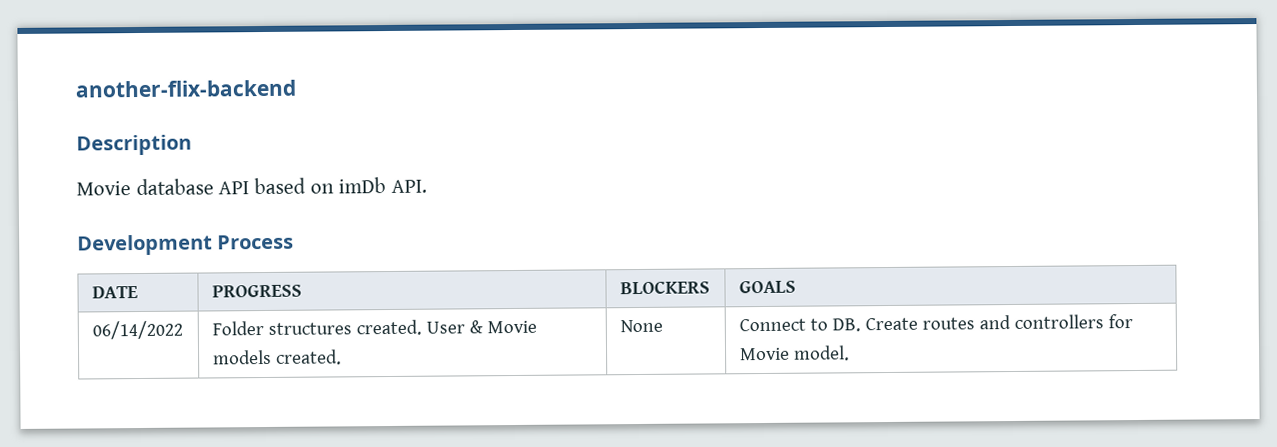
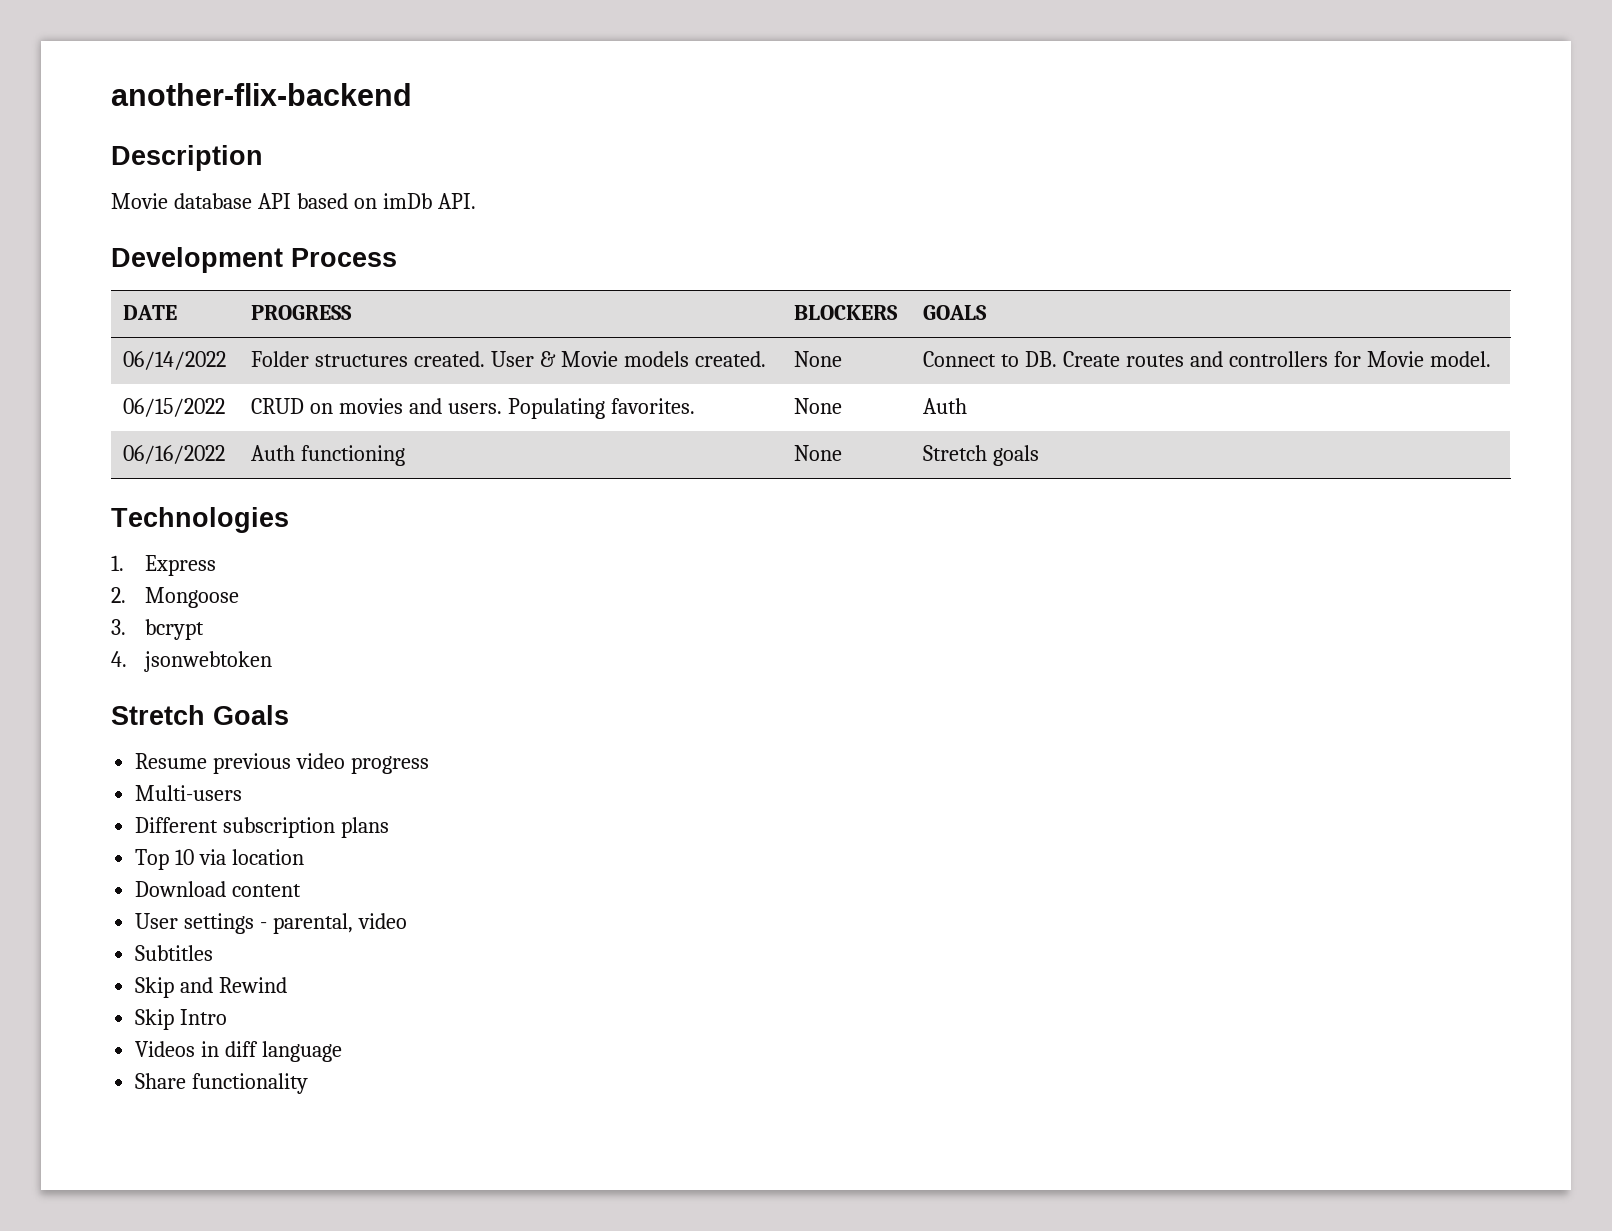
+ 06/15/2022 | CRUD on movies and users. Populating favorites. | None | Auth
+ 06/16/2022 | Auth functioning | None | Stretch goals
+ Technologies
+ 1. Express
+ 2. Mongoose
+ 3. bcrypt
+ 4. jsonwebtoken
+ Stretch Goals
+ Resume previous video progress
+ Multi-users
+ Different subscription plans
+ Top 10 via location
+ Download content
+ User settings - parental, video
+ Subtitles
+ Skip and Rewind
+ Skip Intro
+ Videos in diff language
+ Share functionality

